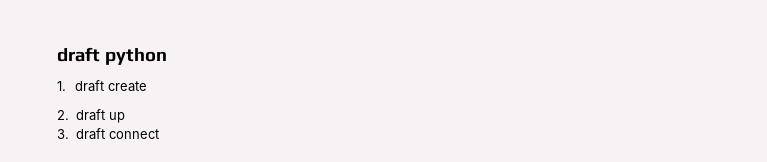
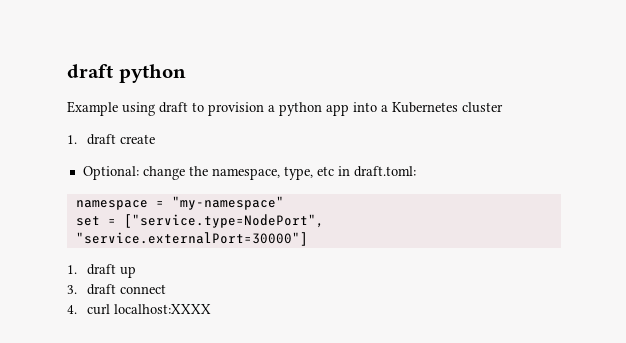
+ Example using draft to provision a python app into a Kubernetes cluster
  1. draft create
- 2. draft up
+ Optional: change the namespace, type, etc in draft.toml:
+ namespace = "my-namespace"
+ set = ["service.type=NodePort", "service.externalPort=30000"]
+ 1. draft up
+ 4. curl localhost:XXXX

